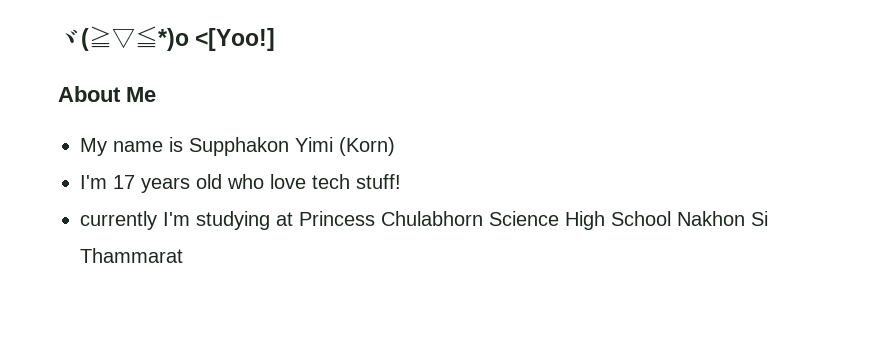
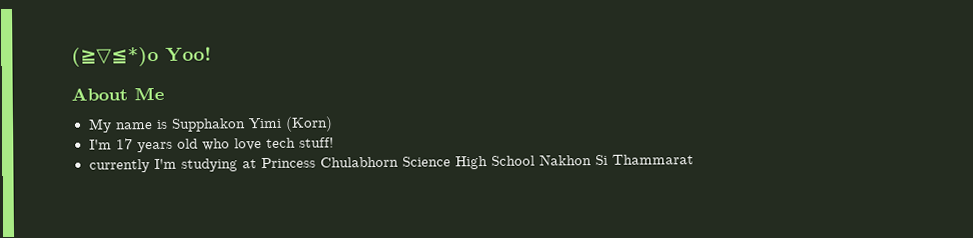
- ヾ(≧▽≦*)o <[Yoo!]
+ (≧▽≦*)o Yoo!

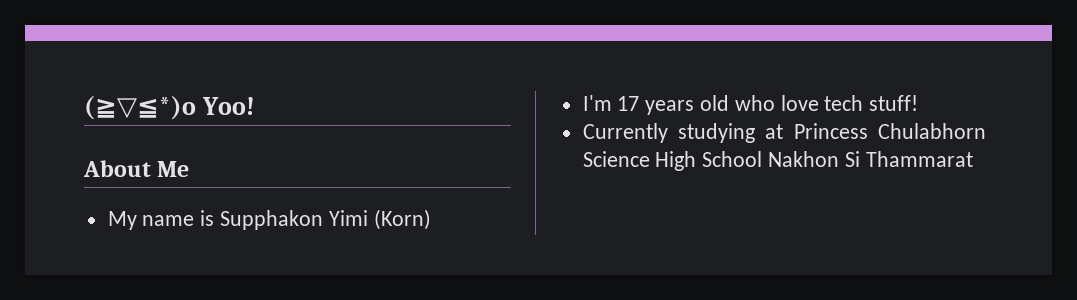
- currently I'm studying at Princess Chulabhorn Science High School Nakhon Si Thammarat
+ Currently studying at Princess Chulabhorn Science High School Nakhon Si Thammarat

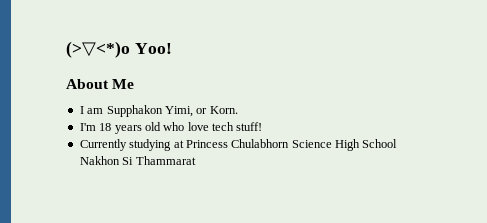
- (≧▽≦*)o Yoo!
+ (>▽<*)o Yoo!
- My name is Supphakon Yimi (Korn)
+ I am Supphakon Yimi, or Korn.
- I'm 17 years old who love tech stuff!
+ I'm 18 years old who love tech stuff!

